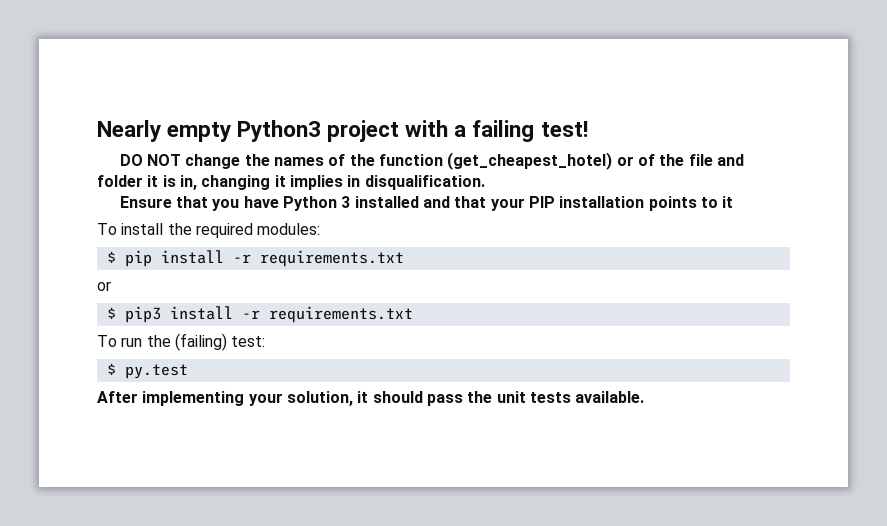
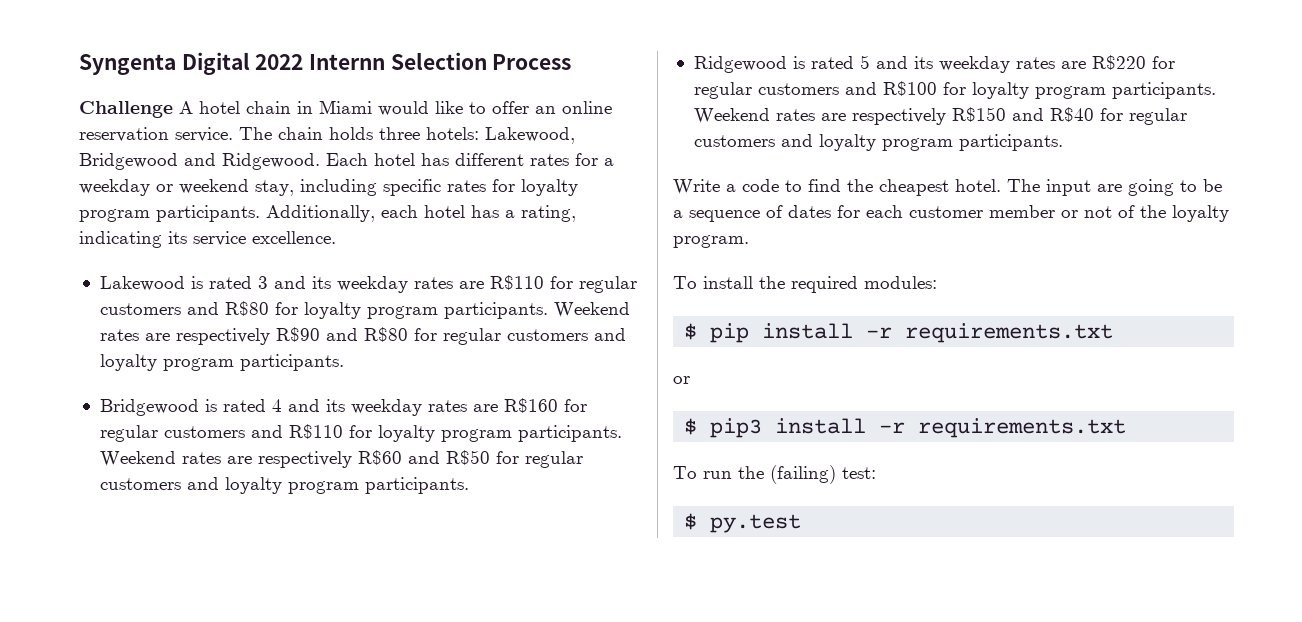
- Nearly empty Python3 project with a failing test!
- DO NOT change the names of the function (get_cheapest_hotel) or of the file and folder it is in, changing it implies in disqualification.
- Ensure that you have Python 3 installed and that your PIP installation points to it
+ Syngenta Digital 2022 Internn Selection Process
+ Challenge A hotel chain in Miami would like to offer an online reservation service. The chain holds three hotels: Lakewood, Bridgewood and Ridgewood. Each hotel has different rates for a weekday or weekend stay, including specific rates for loyalty program participants. Additionally, each hotel has a rating, indicating its service excellence.
+ Lakewood is rated 3 and its weekday rates are R$110 for regular customers and R$80 for loyalty program participants. Weekend rates are respectively R$90 and R$80 for regular customers and loyalty program participants.
+ Bridgewood is rated 4 and its weekday rates are R$160 for regular customers and R$110 for loyalty program participants. Weekend rates are respectively R$60 and R$50 for regular customers and loyalty program participants.
+ Ridgewood is rated 5 and its weekday rates are R$220 for regular customers and R$100 for loyalty program participants. Weekend rates are respectively R$150 and R$40 for regular customers and loyalty program participants.
+ Write a code to find the cheapest hotel. The input are going to be a sequence of dates for each customer member or not of the loyalty program.
- After implementing your solution, it should pass the unit tests available.

